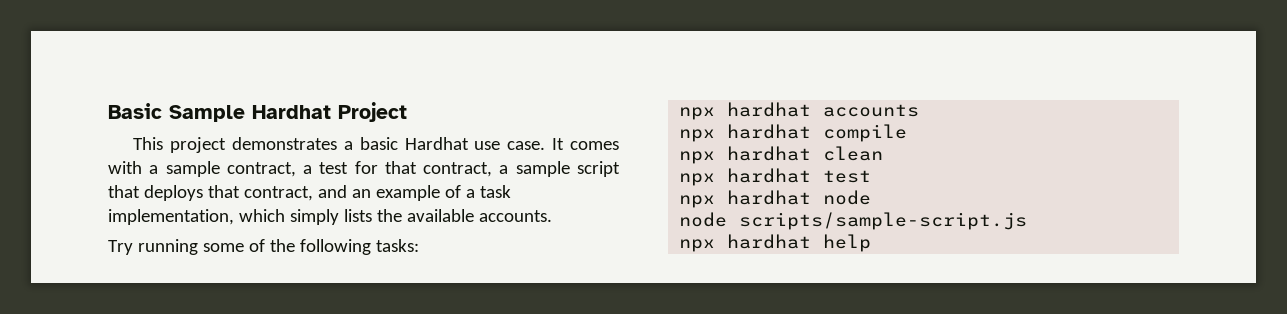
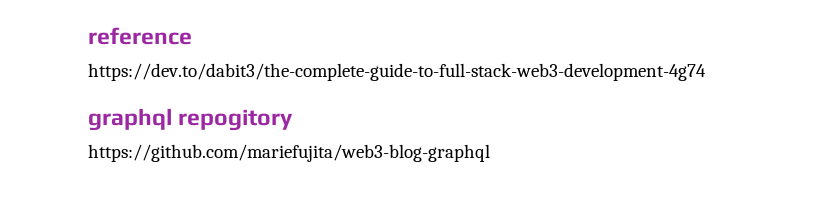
- Basic Sample Hardhat Project
- This project demonstrates a basic Hardhat use case. It comes with a sample contract, a test for that contract, a sample script that deploys that contract, and an example of a task implementation, which simply lists the available accounts.
- Try running some of the following tasks:
- npx hardhat accounts
- npx hardhat compile
- npx hardhat clean
- npx hardhat test
- npx hardhat node
- node scripts/sample-script.js
- npx hardhat help
+ reference
+ https://dev.to/dabit3/the-complete-guide-to-full-stack-web3-development-4g74
+ graphql repogitory
+ https://github.com/mariefujita/web3-blog-graphql

